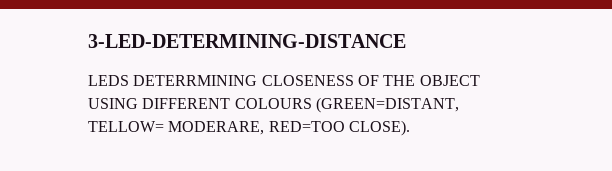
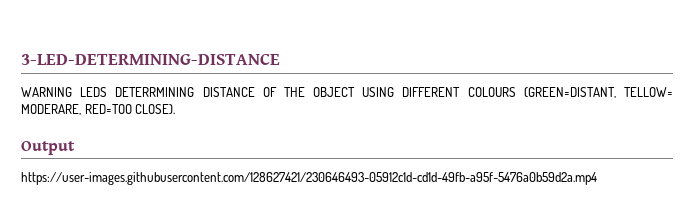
- LEDS DETERRMINING CLOSENESS OF THE OBJECT USING DIFFERENT COLOURS (GREEN=DISTANT, TELLOW= MODERARE, RED=TOO CLOSE).
+ WARNING LEDS DETERRMINING DISTANCE OF THE OBJECT USING DIFFERENT COLOURS (GREEN=DISTANT, TELLOW= MODERARE, RED=TOO CLOSE).
+ Output
+ https://user-images.githubusercontent.com/128627421/230646493-05912c1d-cd1d-49fb-a95f-5476a0b59d2a.mp4

